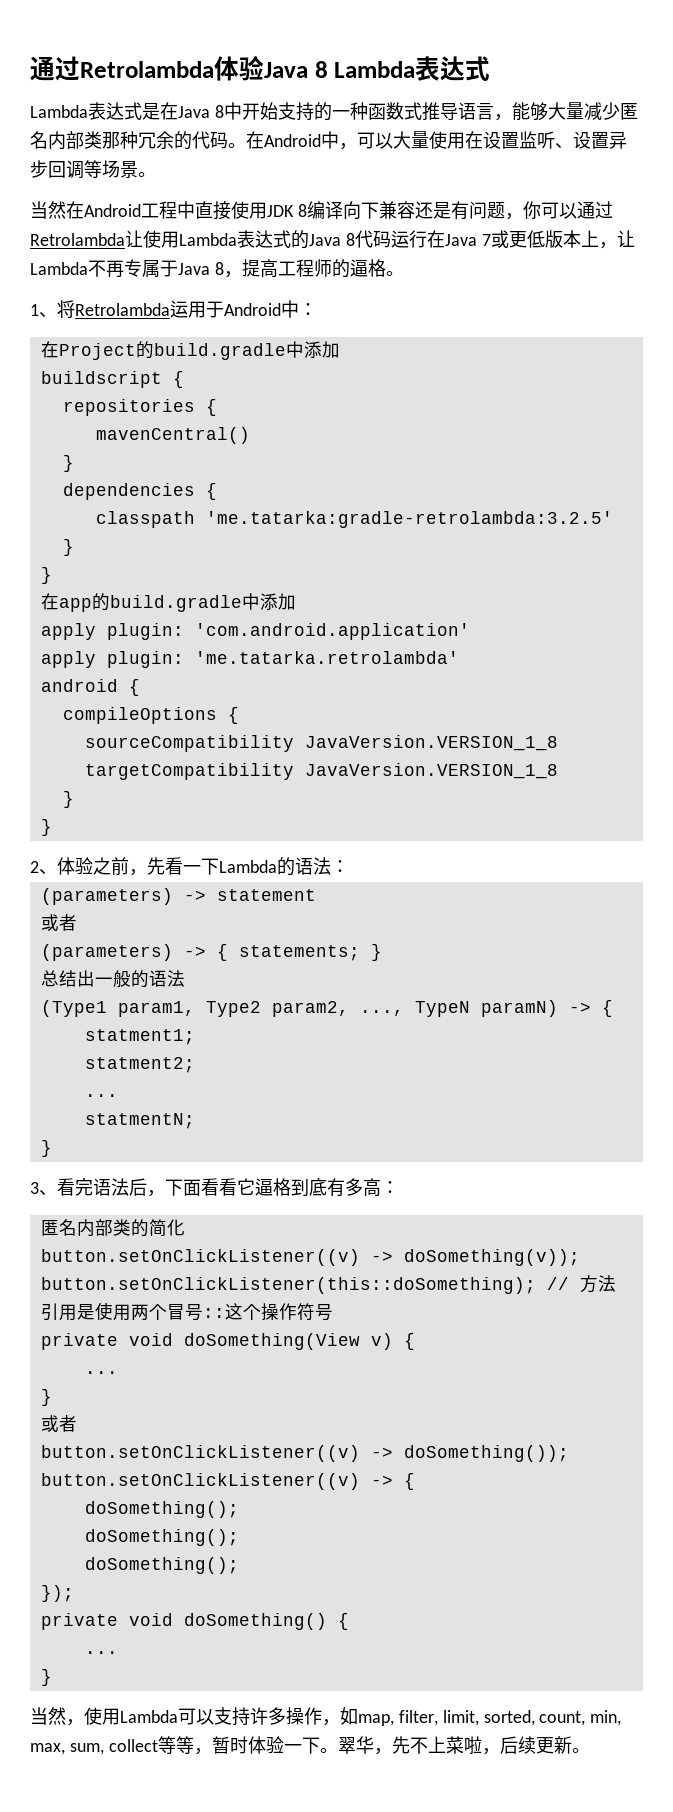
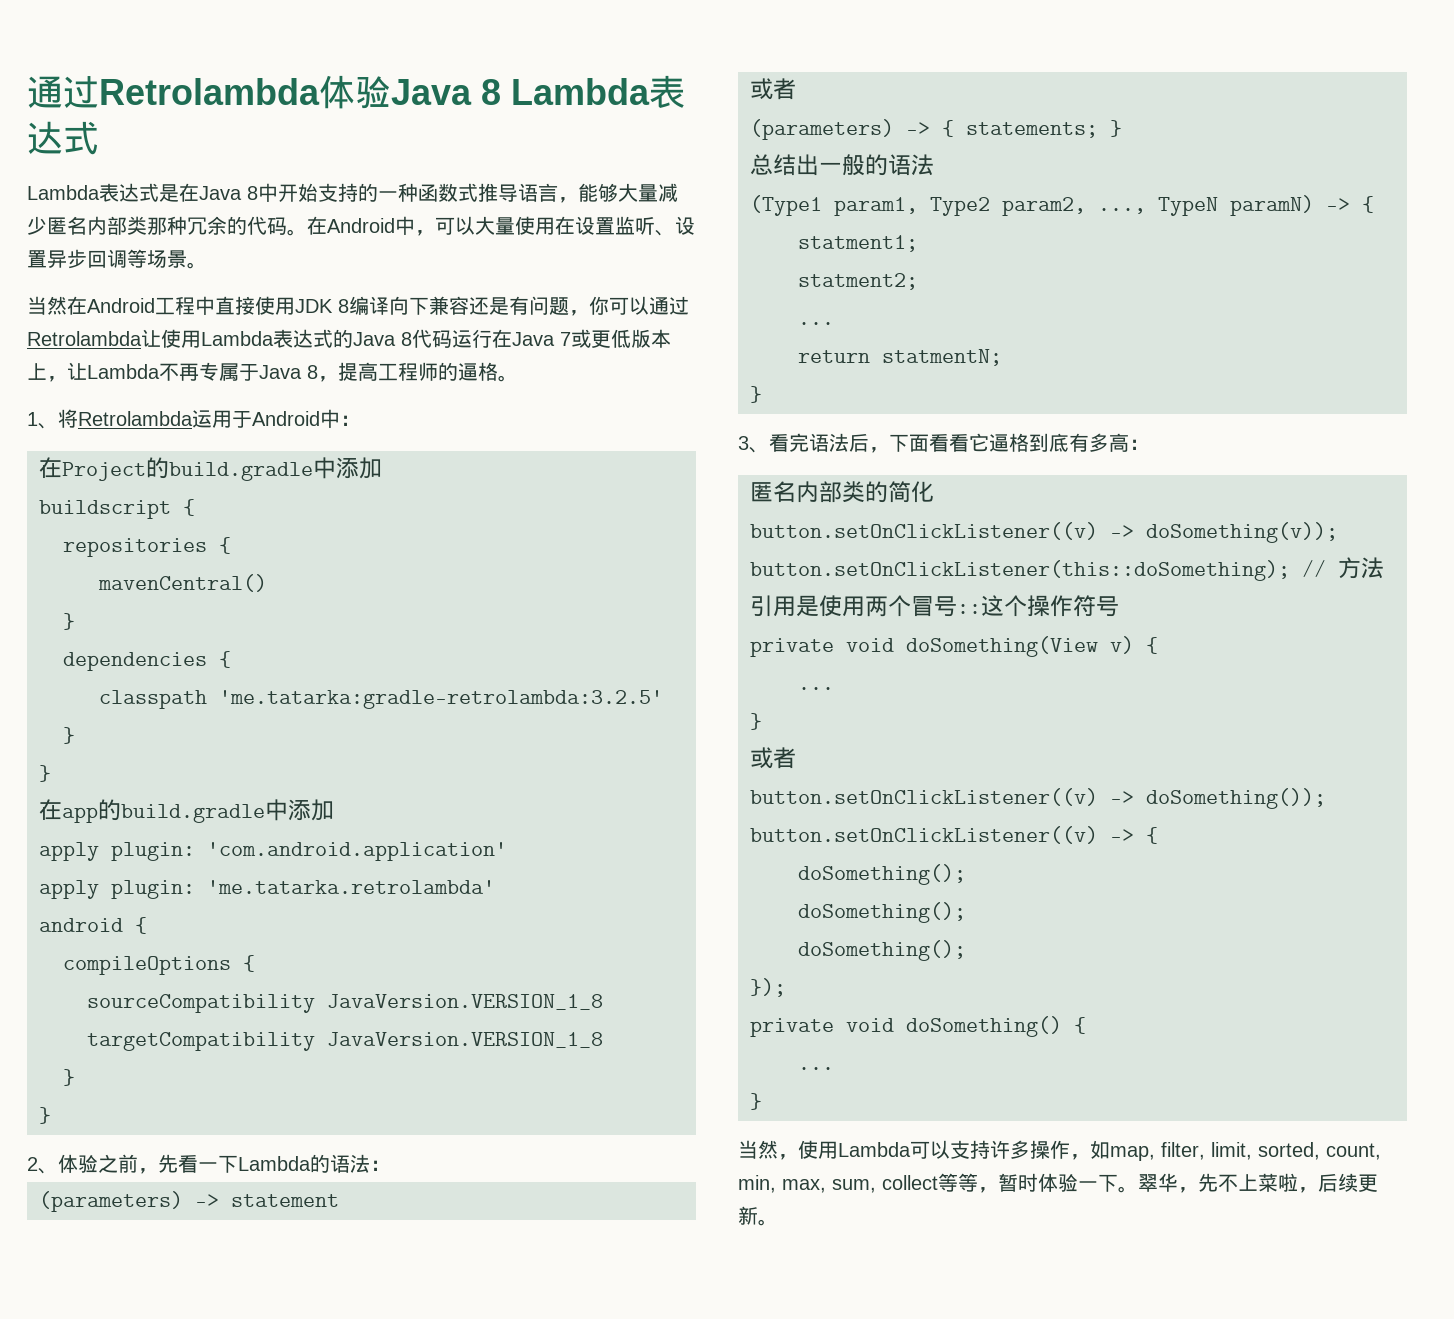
- statmentN;
+ return statmentN;

